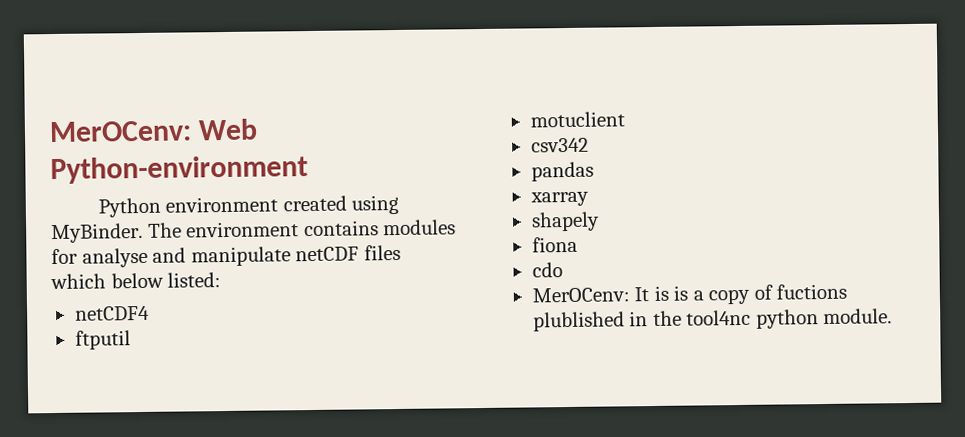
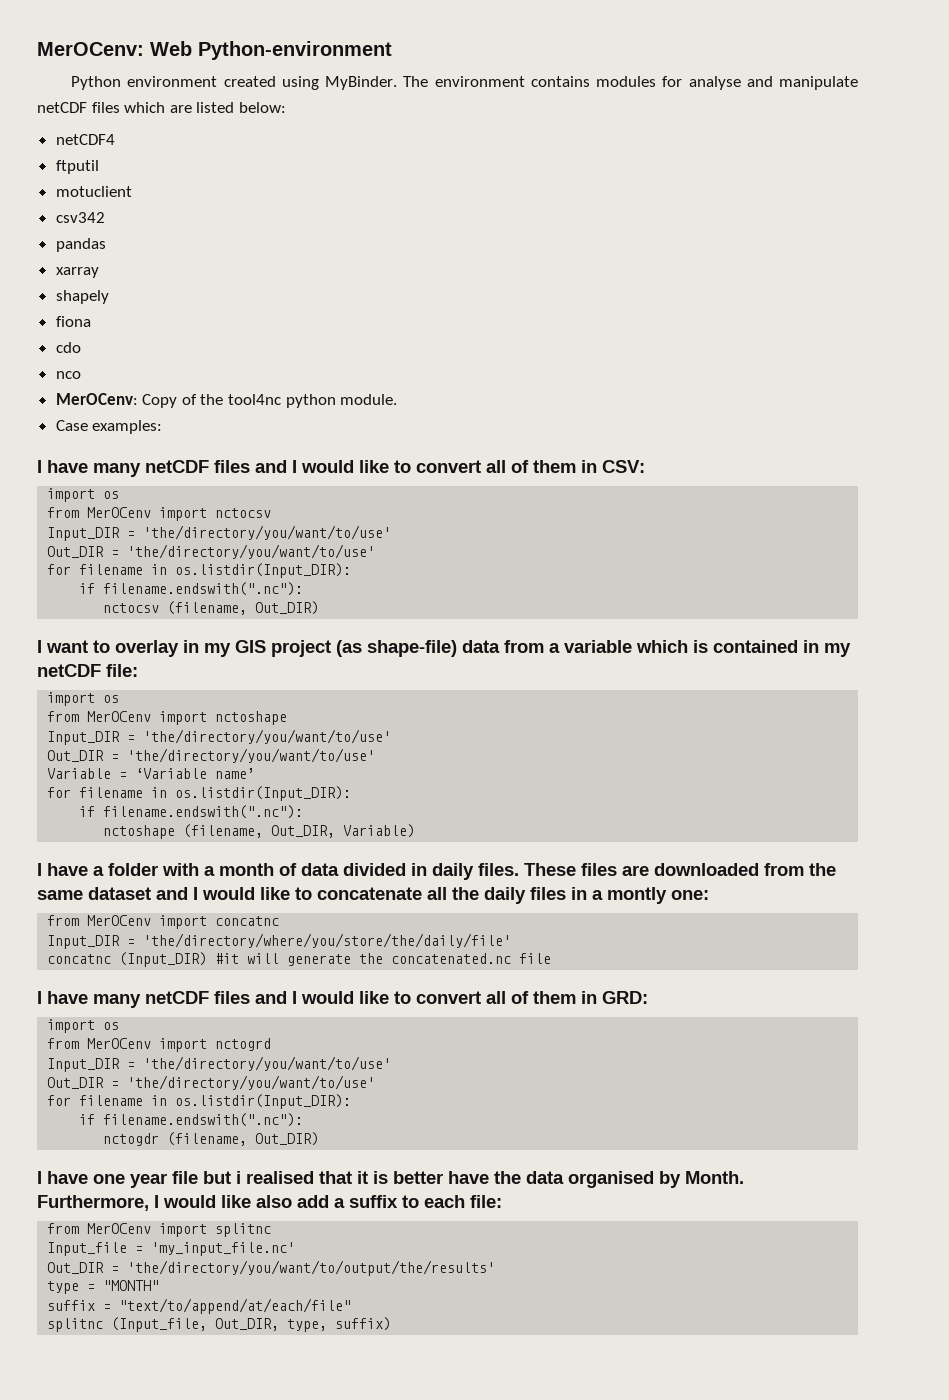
- The environment contains modules for analyse and manipulate netCDF files which below listed:
+ The environment contains modules for analyse and manipulate netCDF files which are listed below:
- MerOCenv: It is is a copy of fuctions plublished in the tool4nc python module.
+ nco
+ MerOCenv: Copy of the tool4nc python module.
+ Case examples:
+ I have many netCDF files and I would like to convert all of them in CSV:
+ import os
+ from MerOCenv import nctocsv
+ Input_DIR = 'the/directory/you/want/to/use'
+ Out_DIR = 'the/directory/you/want/to/use'
+ for filename in os.listdir(Input_DIR):
+ if filename.endswith(".nc"):
+ nctocsv (filename, Out_DIR)
+ I want to overlay in my GIS project (as shape-file) data from a variable which is contained in my netCDF file:
+ import os
+ from MerOCenv import nctoshape
+ Input_DIR = 'the/directory/you/want/to/use'
+ Out_DIR = 'the/directory/you/want/to/use'
+ Variable = ‘Variable name’
+ for filename in os.listdir(Input_DIR):
+ if filename.endswith(".nc"):
+ nctoshape (filename, Out_DIR, Variable)
+ I have a folder with a month of data divided in daily files. These files are downloaded from the same dataset and I would like to concatenate all the daily files in a montly one:
+ from MerOCenv import concatnc
+ Input_DIR = 'the/directory/where/you/store/the/daily/file'
+ concatnc (Input_DIR) #it will generate the concatenated.nc file
+ I have many netCDF files and I would like to convert all of them in GRD:
+ import os
+ from MerOCenv import nctogrd
+ Input_DIR = 'the/directory/you/want/to/use'
+ Out_DIR = 'the/directory/you/want/to/use'
+ for filename in os.listdir(Input_DIR):
+ if filename.endswith(".nc"):
+ nctogdr (filename, Out_DIR)
+ I have one year file but i realised that it is better have the data organised by Month. Furthermore, I would like also add a suffix to each file:
+ from MerOCenv import splitnc
+ Input_file = 'my_input_file.nc'
+ Out_DIR = 'the/directory/you/want/to/output/the/results'
+ type = "MONTH"
+ suffix = "text/to/append/at/each/file"
+ splitnc (Input_file, Out_DIR, type, suffix)

